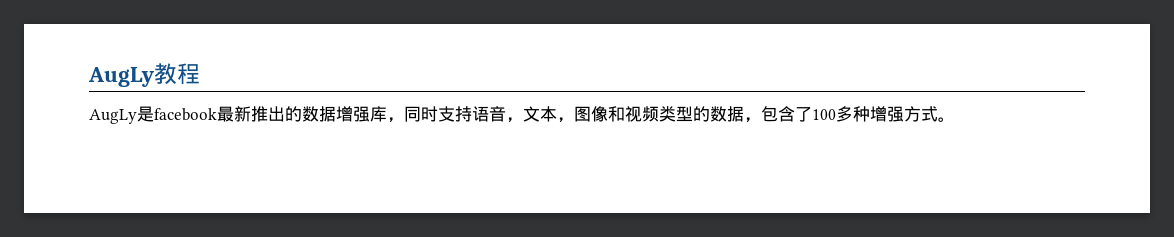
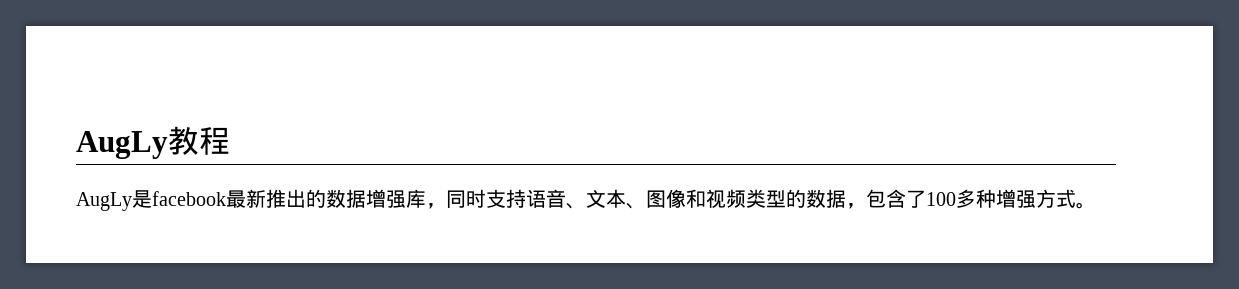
- AugLy是facebook最新推出的数据增强库，同时支持语音，文本，图像和视频类型的数据，包含了100多种增强方式。
+ AugLy是facebook最新推出的数据增强库，同时支持语音、文本、图像和视频类型的数据，包含了100多种增强方式。

